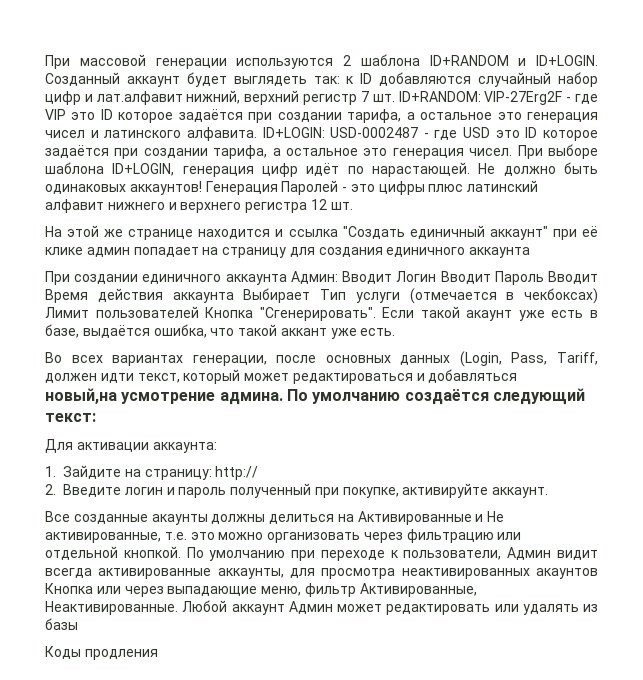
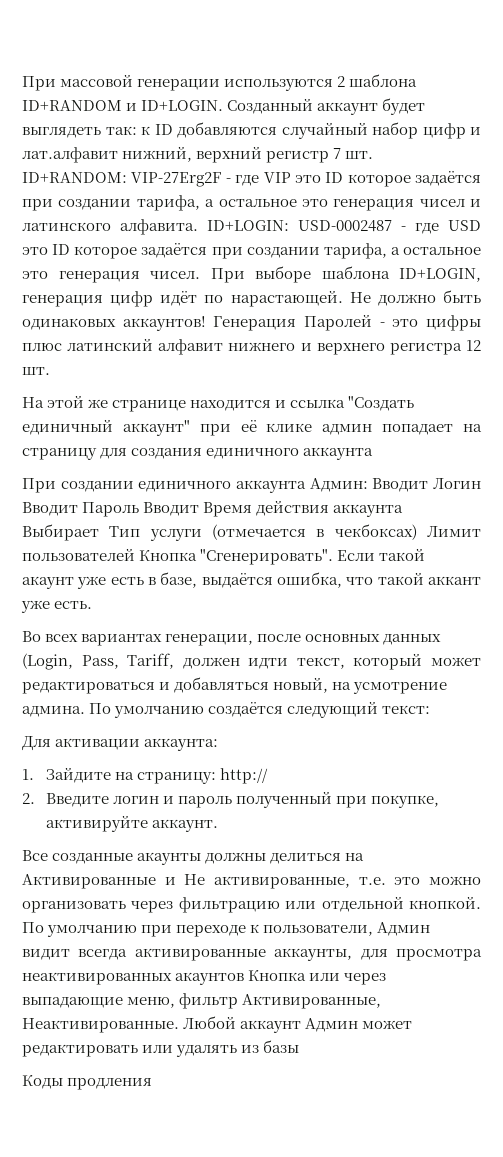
- Во всех вариантах генерации, после основных данных (Login, Pass, Tariff, должен идти текст, который может редактироваться и добавляться
- новый,на усмотрение админа.
+ Во всех вариантах генерации, после основных данных (Login, Pass, Tariff, должен идти текст, который может редактироваться и добавляться новый, на усмотрение админа.

